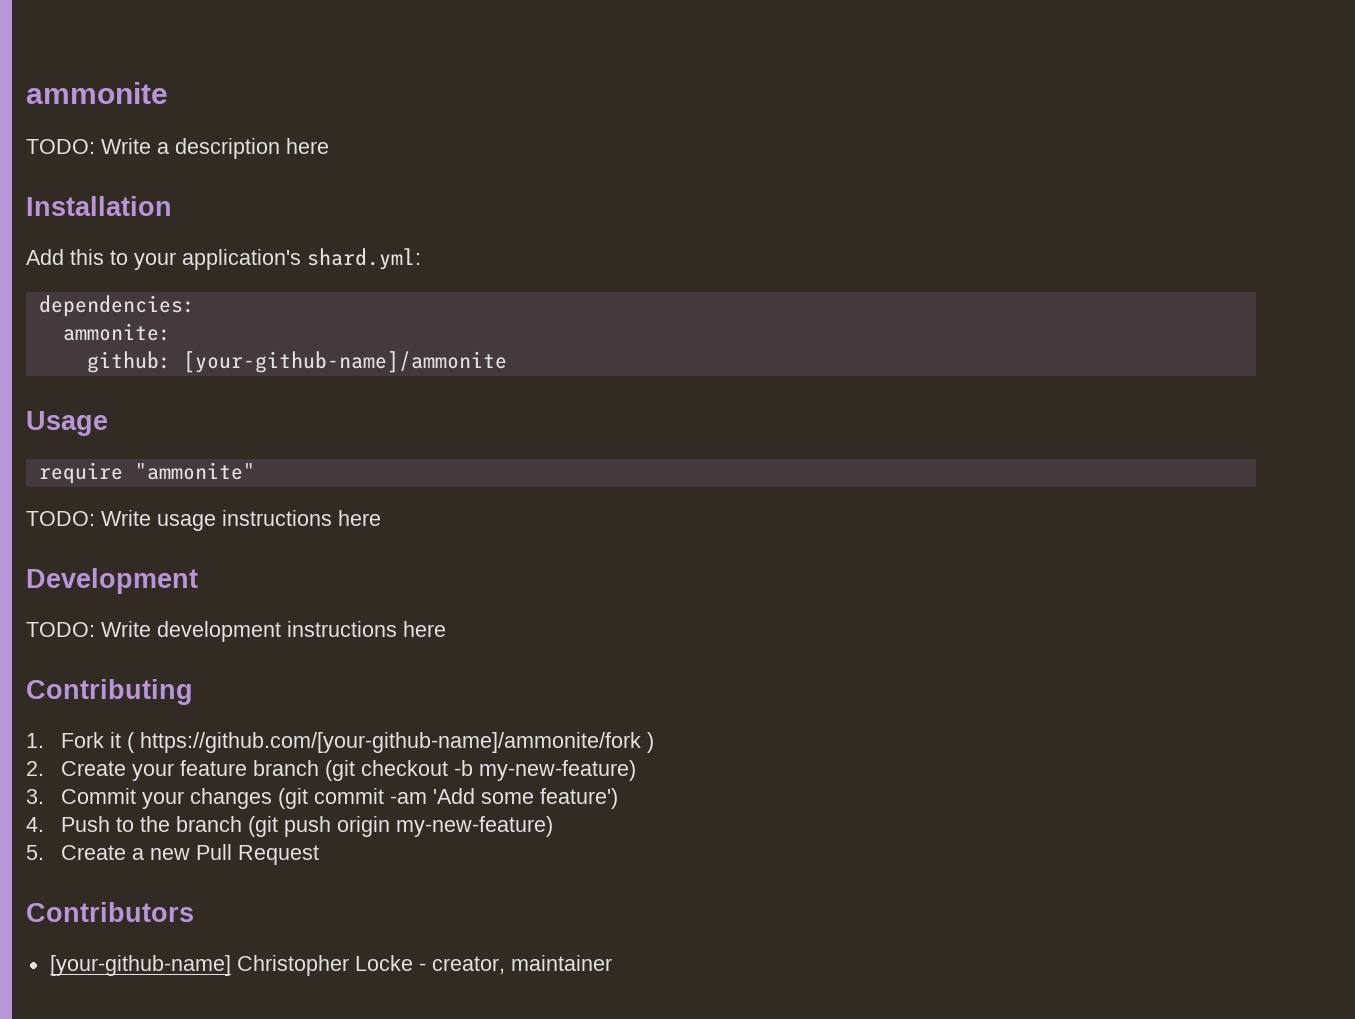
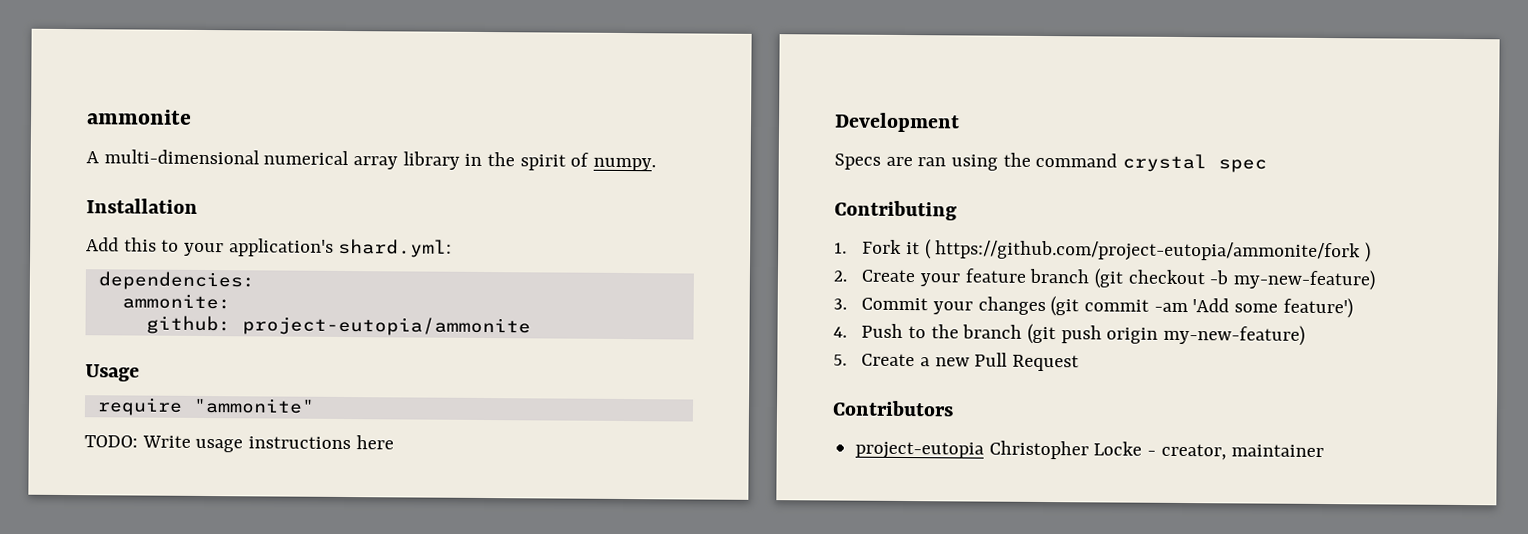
- TODO: Write a description here
+ A multi-dimensional numerical array library in the spirit of numpy.
- github: [your-github-name]/ammonite
+ github: project-eutopia/ammonite
- TODO: Write development instructions here
+ Specs are ran using the command crystal spec
- 1. Fork it ( https://github.com/[your-github-name]/ammonite/fork )
+ 1. Fork it ( https://github.com/project-eutopia/ammonite/fork )
- [your-github-name] Christopher Locke - creator, maintainer
+ project-eutopia Christopher Locke - creator, maintainer

